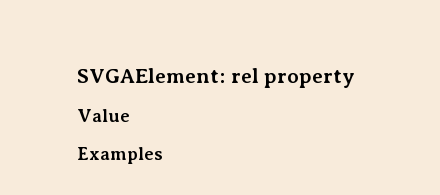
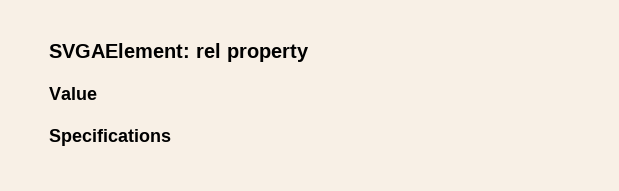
- Examples
+ Specifications

